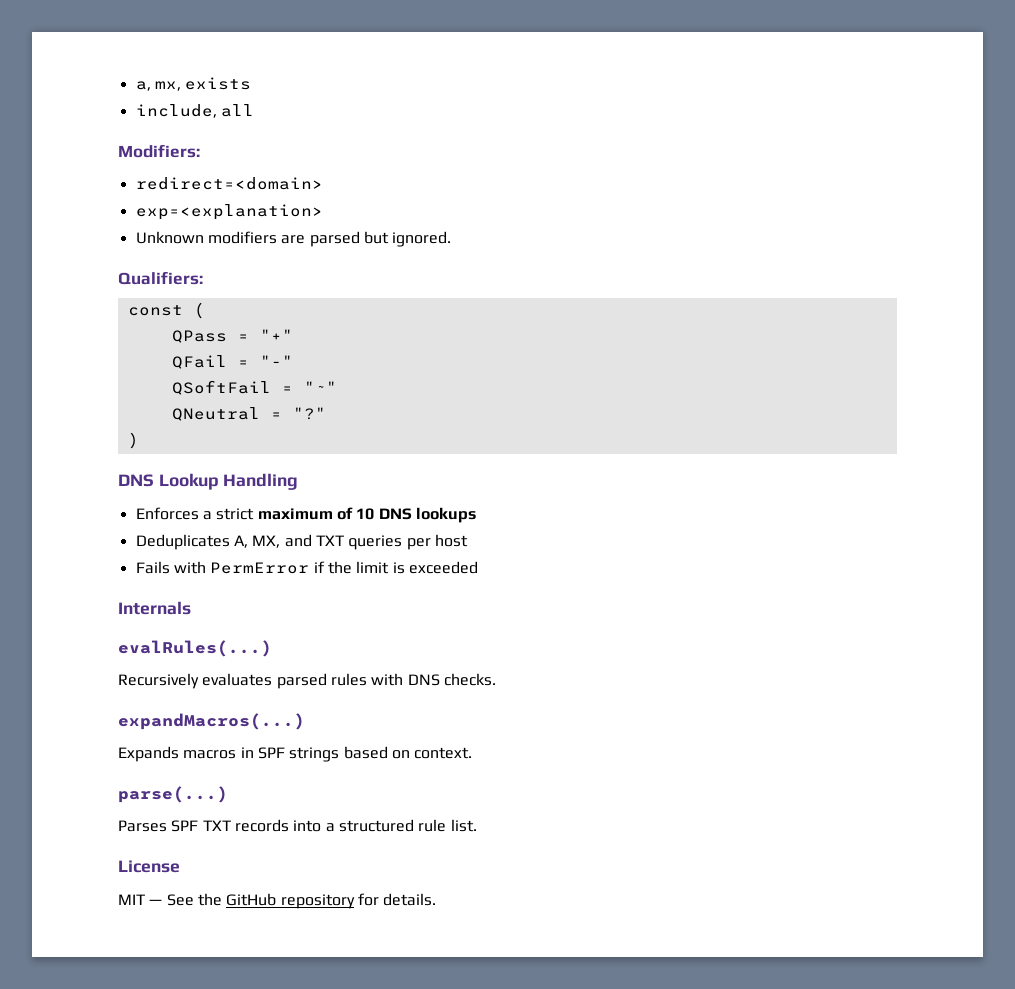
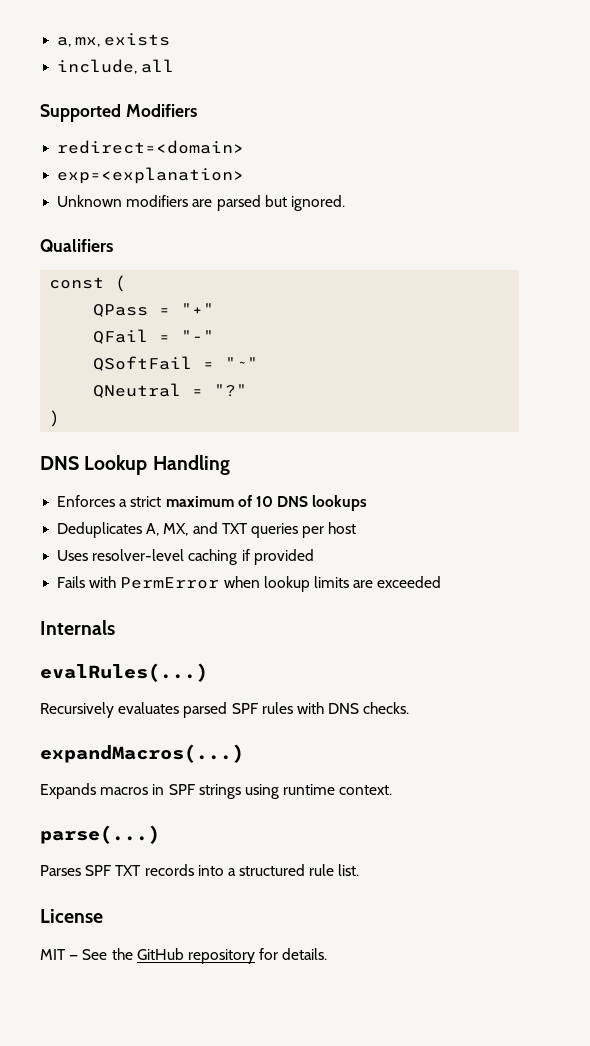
- Modifiers:
+ Supported Modifiers
- Qualifiers:
+ Qualifiers
+ Uses resolver-level caching if provided
- Fails with PermError if the limit is exceeded
+ Fails with PermError when lookup limits are exceeded
- Recursively evaluates parsed rules with DNS checks.
+ Recursively evaluates parsed SPF rules with DNS checks.
- Expands macros in SPF strings based on context.
+ Expands macros in SPF strings using runtime context.

